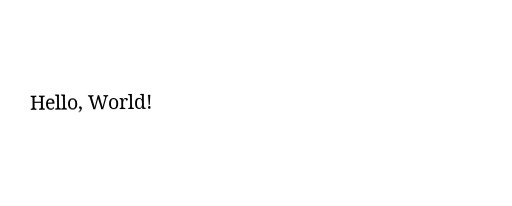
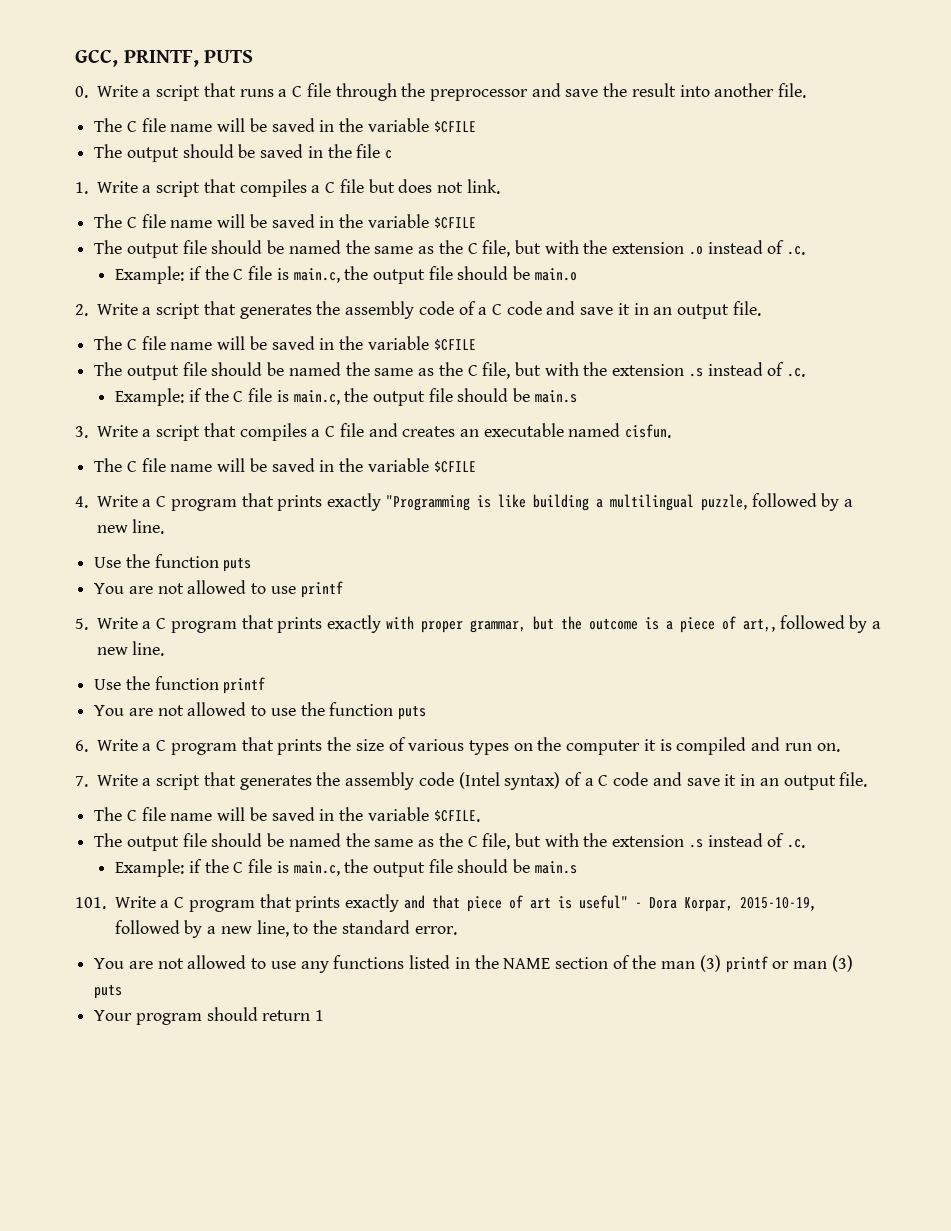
- Hello, World!
+ GCC, PRINTF, PUTS
+ 0. Write a script that runs a C file through the preprocessor and save the result into another file.
+ The C file name will be saved in the variable $CFILE
+ The output should be saved in the file c
+ 1. Write a script that compiles a C file but does not link.
+ The C file name will be saved in the variable $CFILE
+ The output file should be named the same as the C file, but with the extension .o instead of .c.
+ Example: if the C file is main.c, the output file should be main.o
+ 2. Write a script that generates the assembly code of a C code and save it in an output file.
+ The C file name will be saved in the variable $CFILE
+ The output file should be named the same as the C file, but with the extension .s instead of .c.
+ Example: if the C file is main.c, the output file should be main.s
+ 3. Write a script that compiles a C file and creates an executable named cisfun.
+ The C file name will be saved in the variable $CFILE
+ 4. Write a C program that prints exactly "Programming is like building a multilingual puzzle, followed by a new line.
+ Use the function puts
+ You are not allowed to use printf
+ 5. Write a C program that prints exactly with proper grammar, but the outcome is a piece of art,, followed by a new line.
+ Use the function printf
+ You are not allowed to use the function puts
+ 6. Write a C program that prints the size of various types on the computer it is compiled and run on.
+ 7. Write a script that generates the assembly code (Intel syntax) of a C code and save it in an output file.
+ The C file name will be saved in the variable $CFILE.
+ The output file should be named the same as the C file, but with the extension .s instead of .c.
+ Example: if the C file is main.c, the output file should be main.s
+ 101. Write a C program that prints exactly and that piece of art is useful" - Dora Korpar, 2015-10-19, followed by a new line, to the standard error.
+ You are not allowed to use any functions listed in the NAME section of the man (3) printf or man (3) puts
+ Your program should return 1

